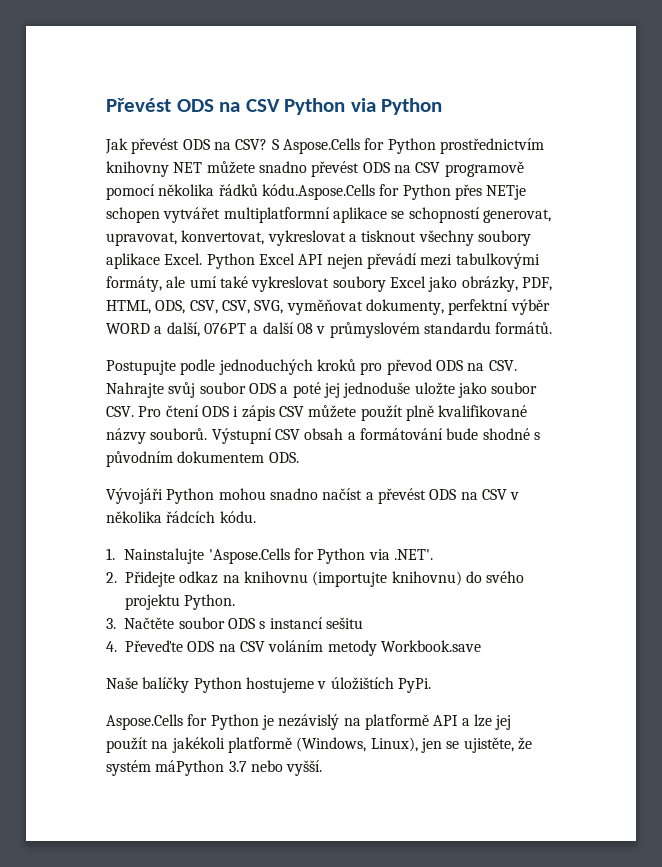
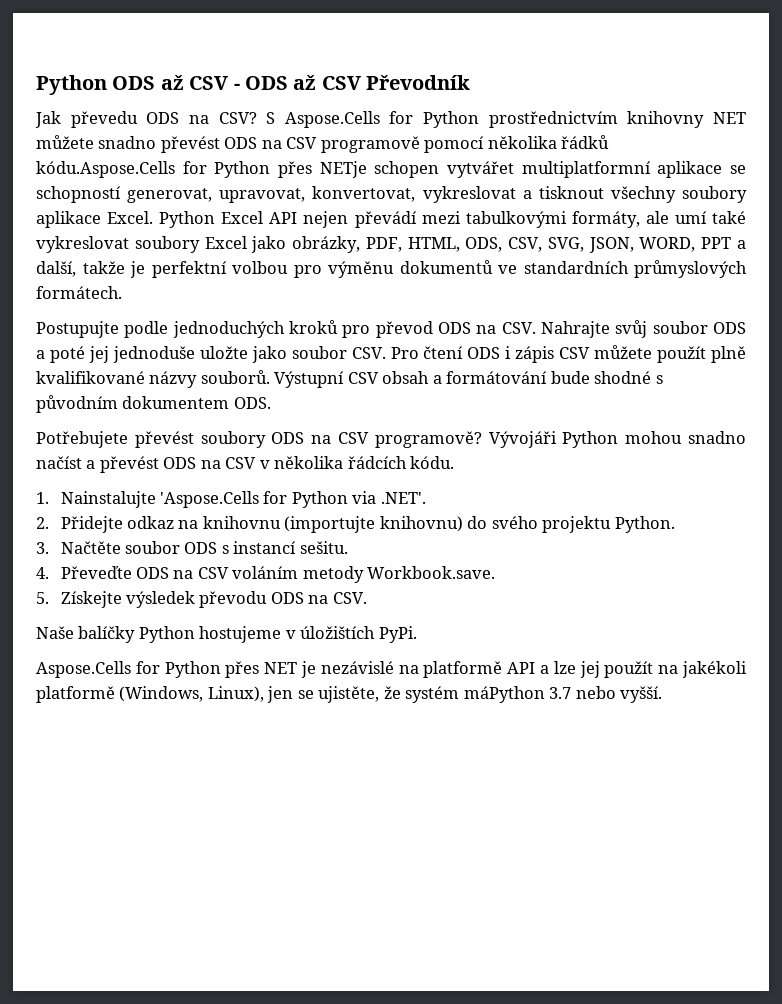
- Převést ODS na CSV Python via Python
+ Python ODS až CSV - ODS až CSV Převodník
- Jak převést ODS na CSV?
+ Jak převedu ODS na CSV?
- Python Excel API nejen převádí mezi tabulkovými formáty, ale umí také vykreslovat soubory Excel jako obrázky, PDF, HTML, ODS, CSV, CSV, SVG, vyměňovat dokumenty, perfektní výběr WORD a další, 076PT a další 08 v průmyslovém standardu formátů.
+ Python Excel API nejen převádí mezi tabulkovými formáty, ale umí také vykreslovat soubory Excel jako obrázky, PDF, HTML, ODS, CSV, SVG, JSON, WORD, PPT a další, takže je perfektní volbou pro výměnu dokumentů ve standardních průmyslových formátech.
+ Potřebujete převést soubory ODS na CSV programově?
- 3. Načtěte soubor ODS s instancí sešitu
+ 3. Načtěte soubor ODS s instancí sešitu.
- 4. Převeďte ODS na CSV voláním metody Workbook.save
+ 4. Převeďte ODS na CSV voláním metody Workbook.save.
+ 5. Získejte výsledek převodu ODS na CSV.
- Aspose.Cells for Python je nezávislý na platformě API a lze jej použít na jakékoli platformě (Windows, Linux), jen se ujistěte, že systém máPython 3.7 nebo vyšší.
+ Aspose.Cells for Python přes NET je nezávislé na platformě API a lze jej použít na jakékoli platformě (Windows, Linux), jen se ujistěte, že systém máPython 3.7 nebo vyšší.

